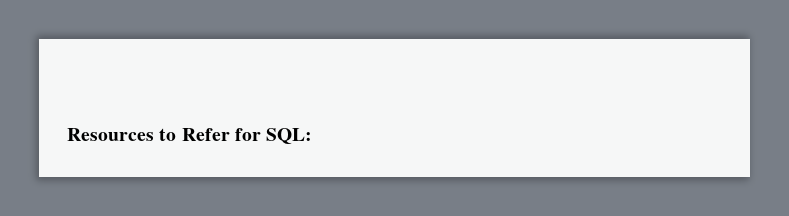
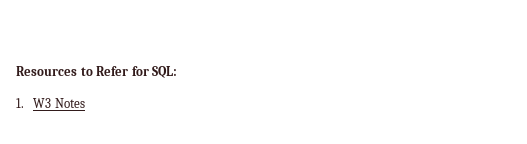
+ 1. W3 Notes

